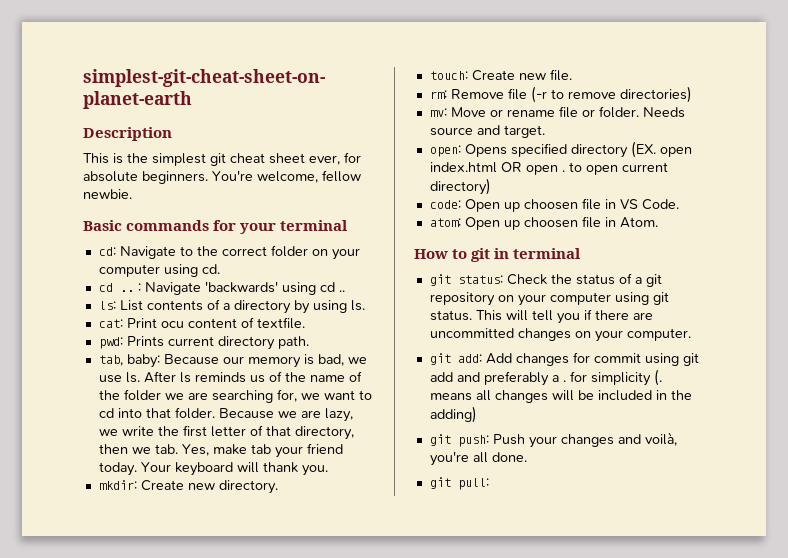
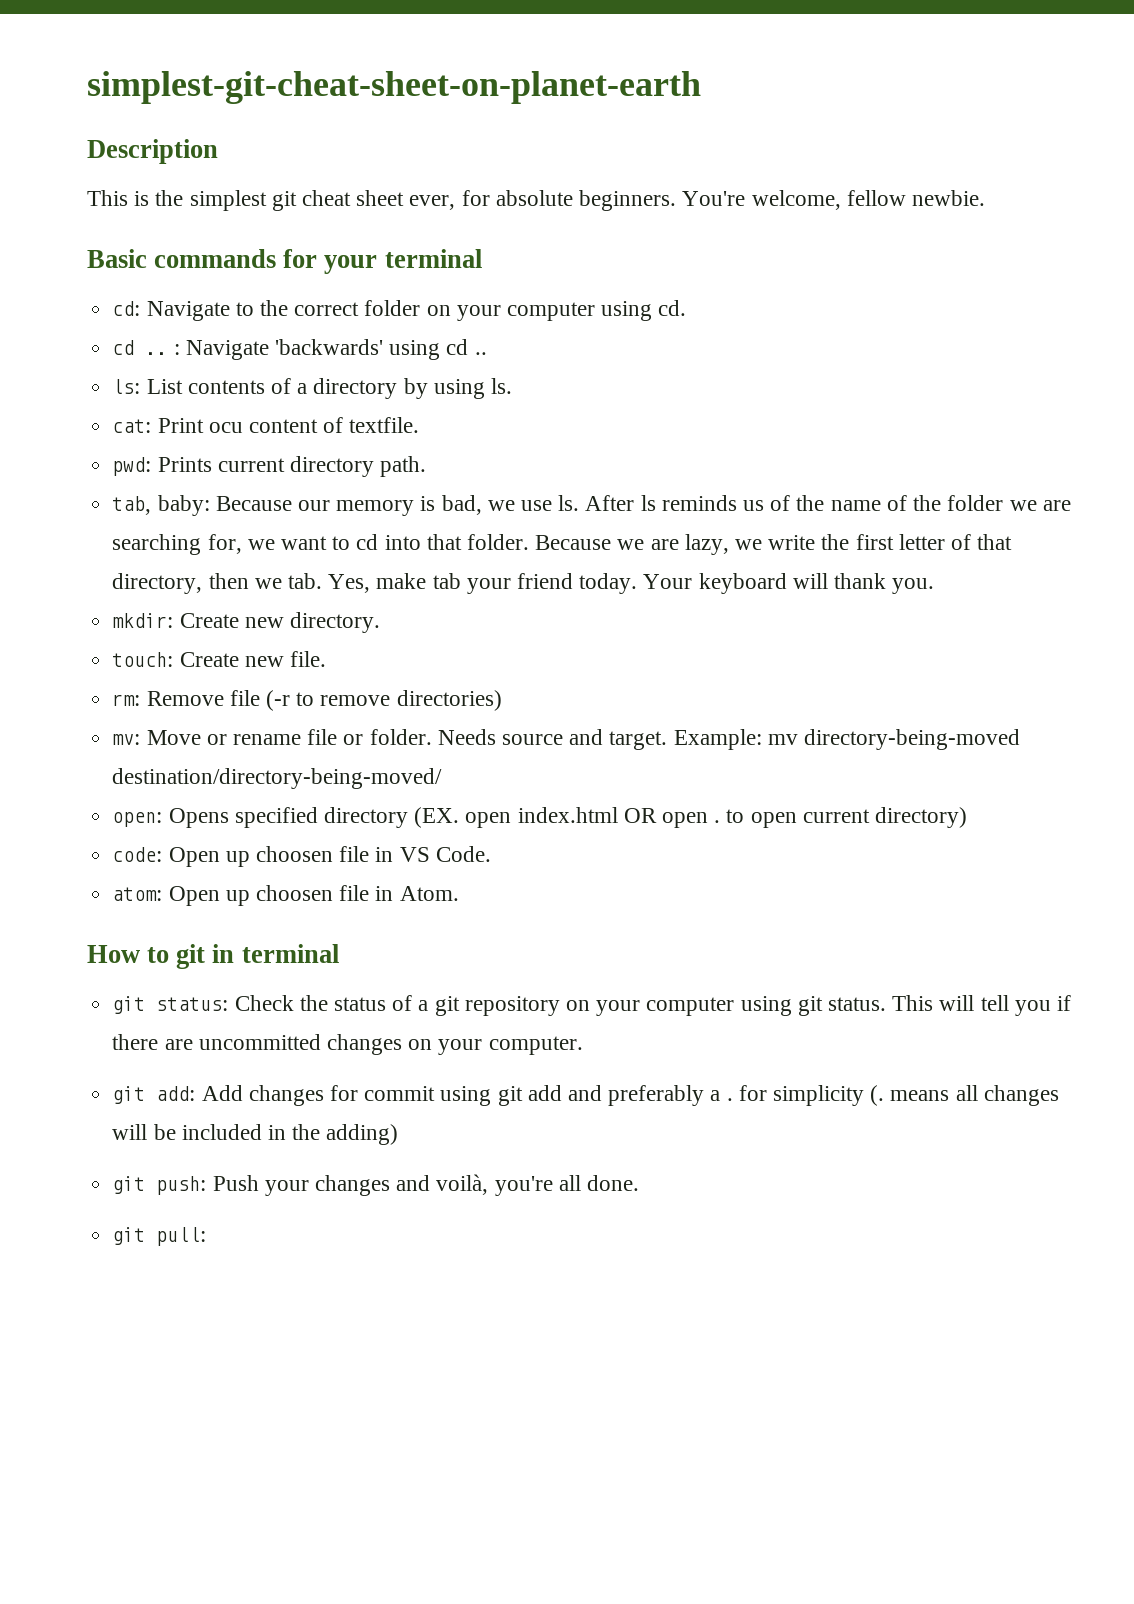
+ Example: mv directory-being-moved destination/directory-being-moved/

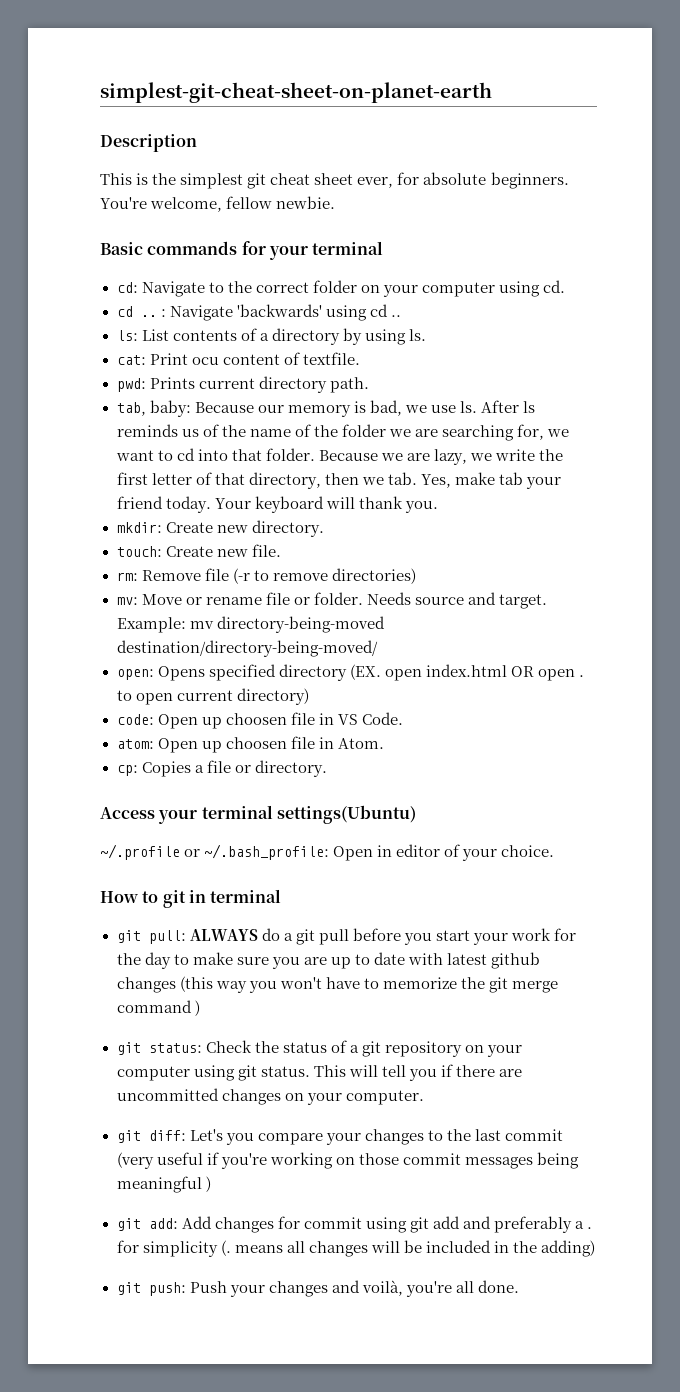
+ cp: Copies a file or directory.
+ Access your terminal settings(Ubuntu)
+ ~/.profile or ~/.bash_profile: Open in editor of your choice.
+ git pull: ALWAYS do a git pull before you start your work for the day to make sure you are up to date with latest github changes (this way you won't have to memorize the git merge command )
+ git diff: Let's you compare your changes to the last commit (very useful if you're working on those commit messages being meaningful )
- git pull:

